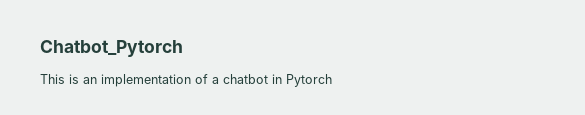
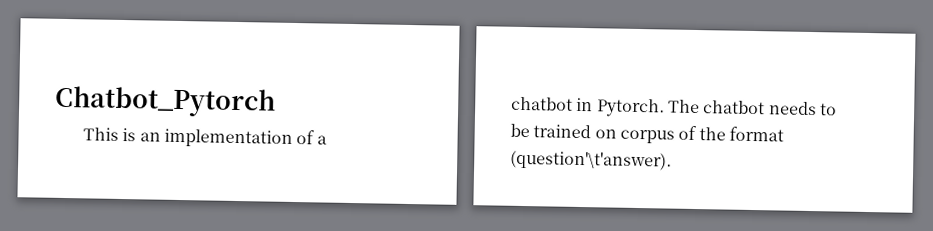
- This is an implementation of a chatbot in Pytorch
+ This is an implementation of a chatbot in Pytorch. The chatbot needs to be trained on corpus of the format (question'\t'answer).

